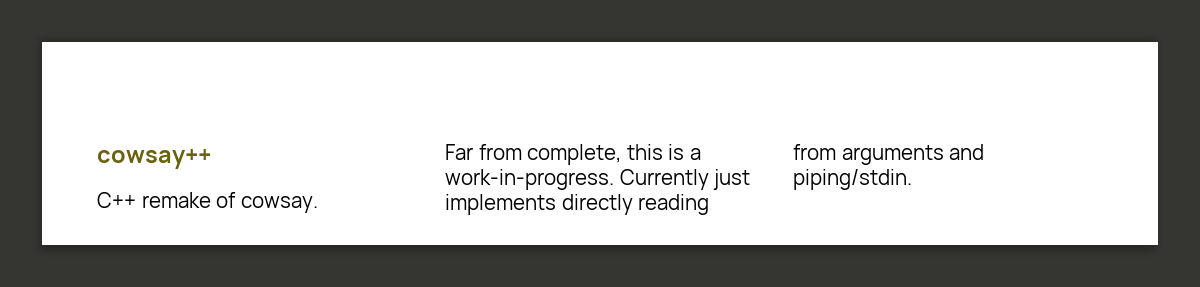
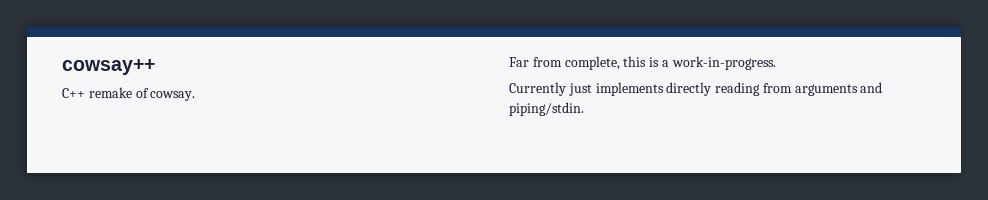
- Far from complete, this is a work-in-progress. Currently just implements directly reading from arguments and piping/stdin.
+ Far from complete, this is a work-in-progress.
+ Currently just implements directly reading from arguments and piping/stdin.

